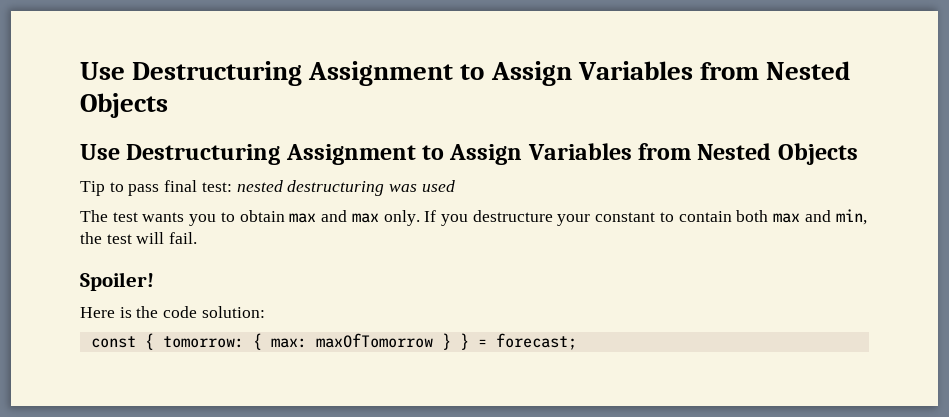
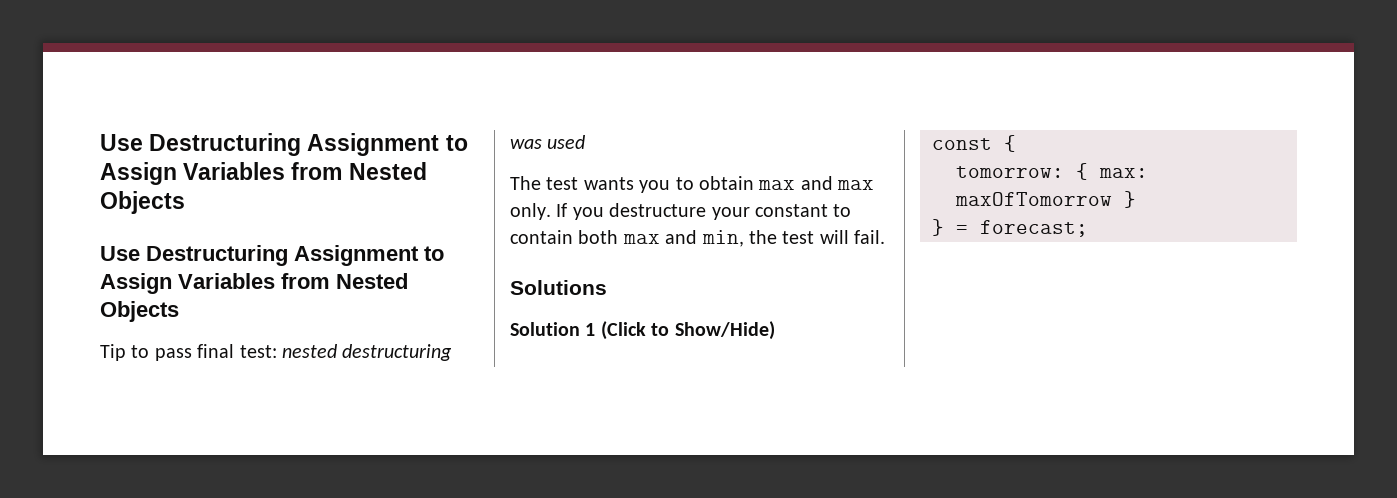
- Spoiler!
- Here is the code solution:
+ Solutions
+ Solution 1 (Click to Show/Hide)
- const { tomorrow: { max: maxOfTomorrow } } = forecast;
+ const {
+ tomorrow: { max: maxOfTomorrow }
+ } = forecast;

